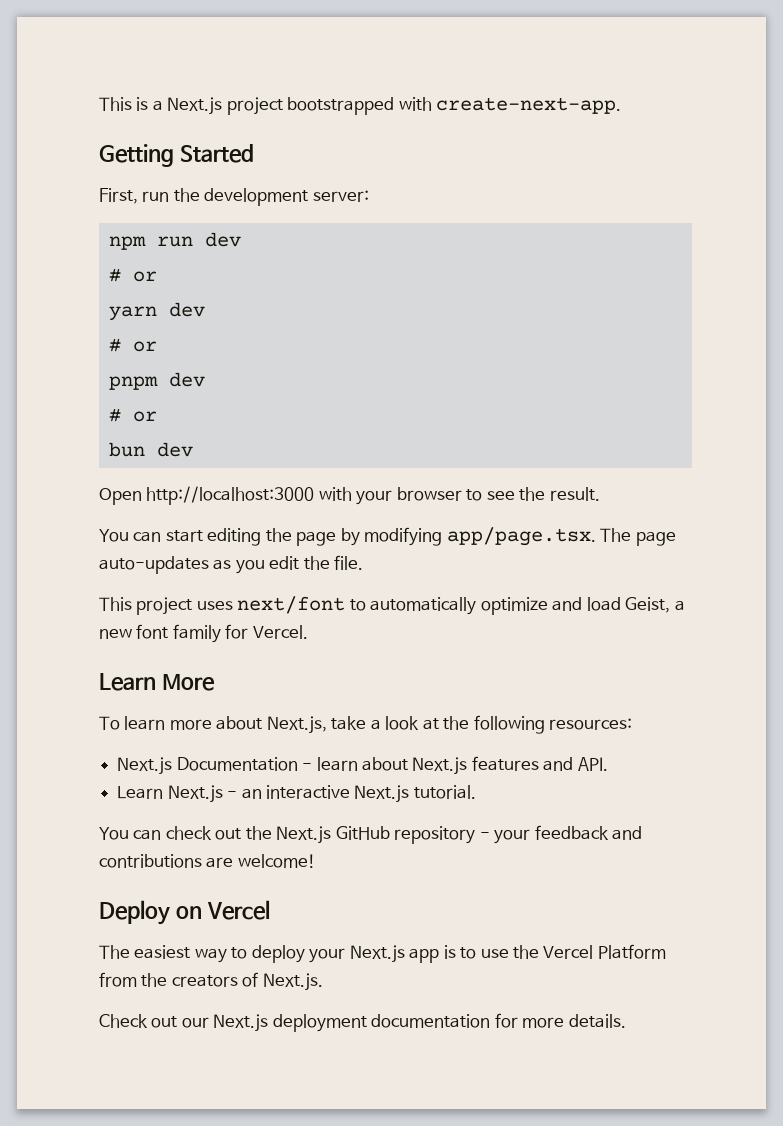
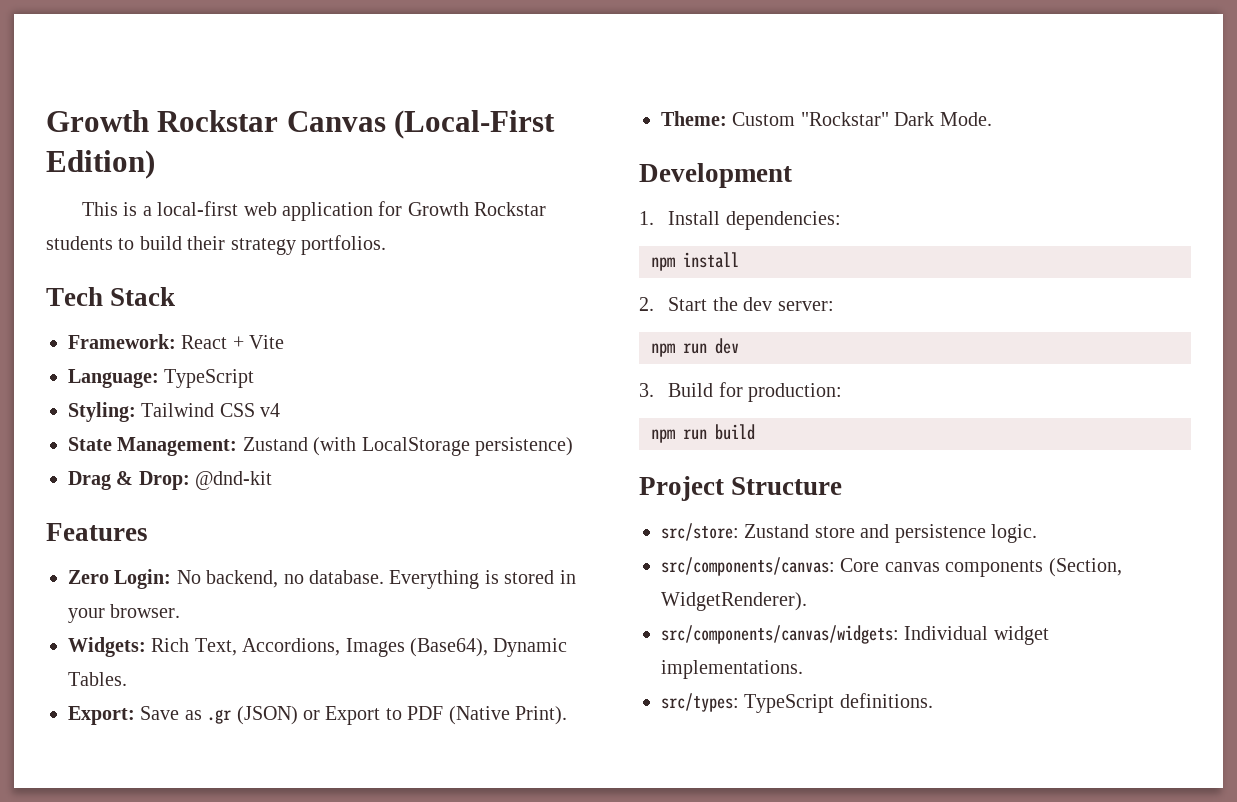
- This is a Next.js project bootstrapped with create-next-app.
- Getting Started
- First, run the development server:
+ Growth Rockstar Canvas (Local-First Edition)
+ This is a local-first web application for Growth Rockstar students to build their strategy portfolios.
+ Tech Stack
+ Framework: React + Vite
+ Language: TypeScript
+ Styling: Tailwind CSS v4
+ State Management: Zustand (with LocalStorage persistence)
+ Drag & Drop: @dnd-kit
+ Features
+ Zero Login: No backend, no database. Everything is stored in your browser.
+ Widgets: Rich Text, Accordions, Images (Base64), Dynamic Tables.
+ Export: Save as .gr (JSON) or Export to PDF (Native Print).
+ Theme: Custom "Rockstar" Dark Mode.
+ Development
+ 1. Install dependencies:
+ npm install
+ 2. Start the dev server:
  npm run dev
- # or
- yarn dev
- # or
- pnpm dev
- # or
- bun dev
- Open http://localhost:3000 with your browser to see the result.
- You can start editing the page by modifying app/page.tsx. The page auto-updates as you edit the file.
- This project uses next/font to automatically optimize and load Geist, a new font family for Vercel.
- Learn More
- To learn more about Next.js, take a look at the following resources:
- Next.js Documentation - learn about Next.js features and API.
- Learn Next.js - an interactive Next.js tutorial.
- You can check out the Next.js GitHub repository - your feedback and contributions are welcome!
- Deploy on Vercel
- The easiest way to deploy your Next.js app is to use the Vercel Platform from the creators of Next.js.
- Check out our Next.js deployment documentation for more details.
+ 3. Build for production:
+ npm run build
+ Project Structure
+ src/store: Zustand store and persistence logic.
+ src/components/canvas: Core canvas components (Section, WidgetRenderer).
+ src/components/canvas/widgets: Individual widget implementations.
+ src/types: TypeScript definitions.

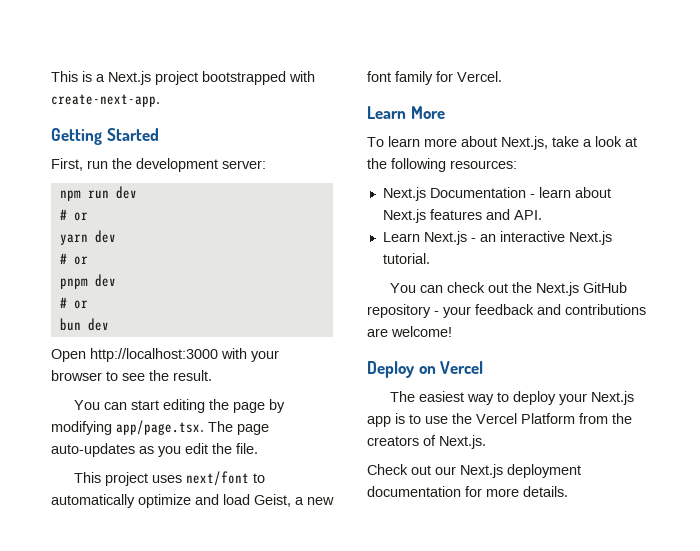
- Growth Rockstar Canvas (Local-First Edition)
- This is a local-first web application for Growth Rockstar students to build their strategy portfolios.
- Tech Stack
- Framework: React + Vite
- Language: TypeScript
- Styling: Tailwind CSS v4
- State Management: Zustand (with LocalStorage persistence)
- Drag & Drop: @dnd-kit
- Features
- Zero Login: No backend, no database. Everything is stored in your browser.
- Widgets: Rich Text, Accordions, Images (Base64), Dynamic Tables.
- Export: Save as .gr (JSON) or Export to PDF (Native Print).
- Theme: Custom "Rockstar" Dark Mode.
- Development
- 1. Install dependencies:
- npm install
- 2. Start the dev server:
+ This is a Next.js project bootstrapped with create-next-app.
+ Getting Started
+ First, run the development server:
  npm run dev
- 3. Build for production:
- npm run build
- Project Structure
- src/store: Zustand store and persistence logic.
- src/components/canvas: Core canvas components (Section, WidgetRenderer).
- src/components/canvas/widgets: Individual widget implementations.
- src/types: TypeScript definitions.
+ # or
+ yarn dev
+ # or
+ pnpm dev
+ # or
+ bun dev
+ Open http://localhost:3000 with your browser to see the result.
+ You can start editing the page by modifying app/page.tsx. The page auto-updates as you edit the file.
+ This project uses next/font to automatically optimize and load Geist, a new font family for Vercel.
+ Learn More
+ To learn more about Next.js, take a look at the following resources:
+ Next.js Documentation - learn about Next.js features and API.
+ Learn Next.js - an interactive Next.js tutorial.
+ You can check out the Next.js GitHub repository - your feedback and contributions are welcome!
+ Deploy on Vercel
+ The easiest way to deploy your Next.js app is to use the Vercel Platform from the creators of Next.js.
+ Check out our Next.js deployment documentation for more details.

